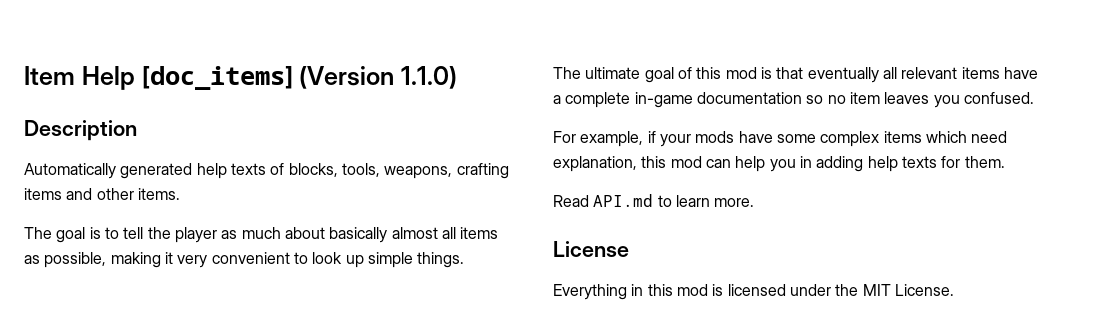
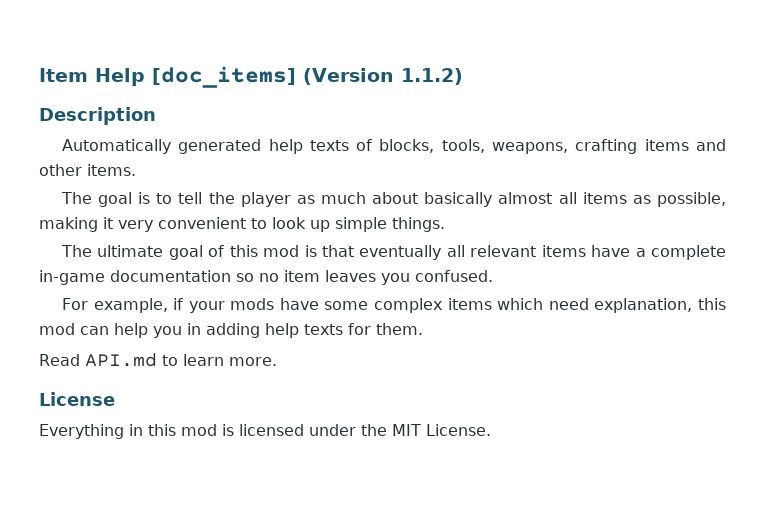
- Item Help [doc_items] (Version 1.1.0)
+ Item Help [doc_items] (Version 1.1.2)

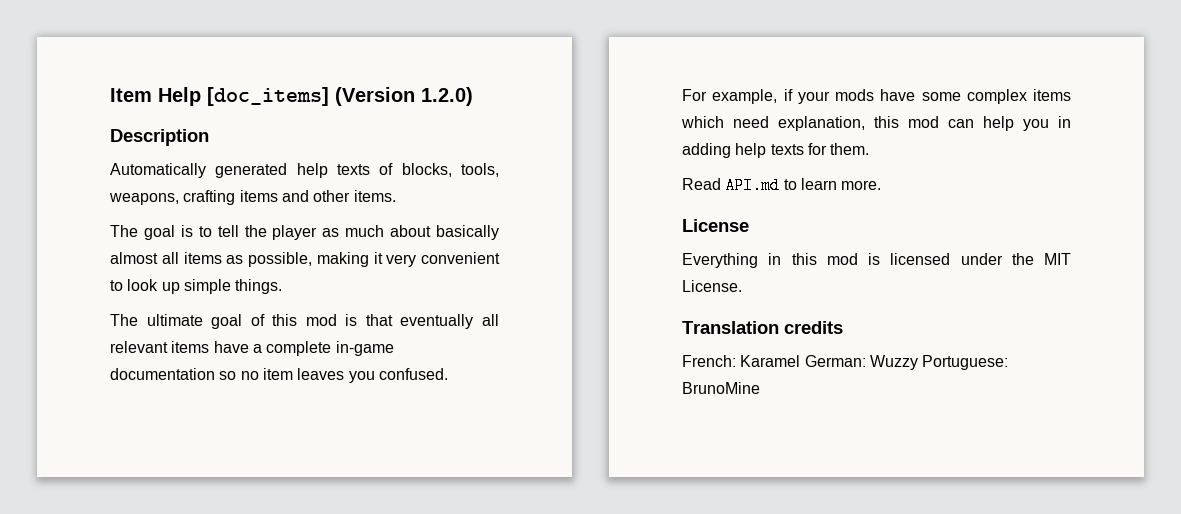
- Item Help [doc_items] (Version 1.1.2)
+ Item Help [doc_items] (Version 1.2.0)
+ Translation credits
+ French: Karamel German: Wuzzy Portuguese: BrunoMine

